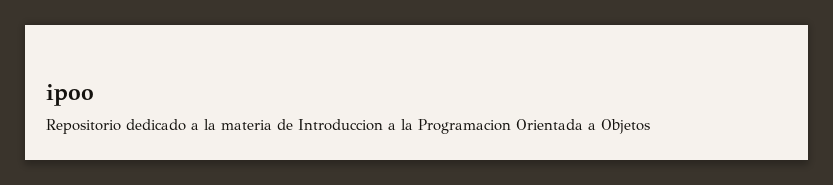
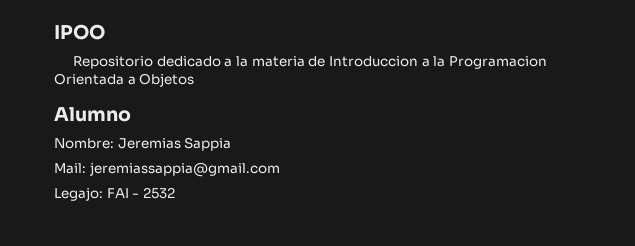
- ipoo
+ IPOO
+ Alumno
+ Nombre: Jeremias Sappia
+ Mail: jeremiassappia@gmail.com
+ Legajo: FAI - 2532

